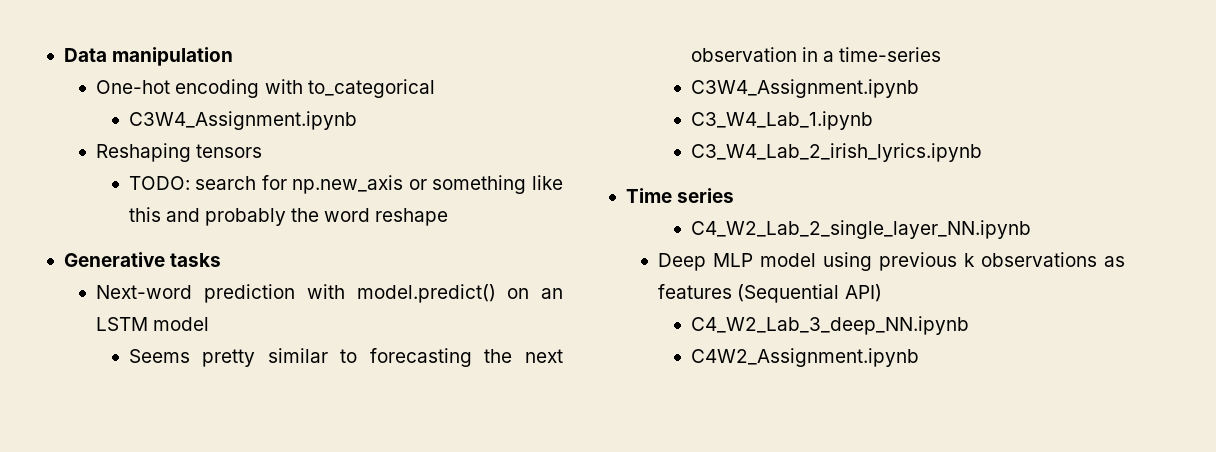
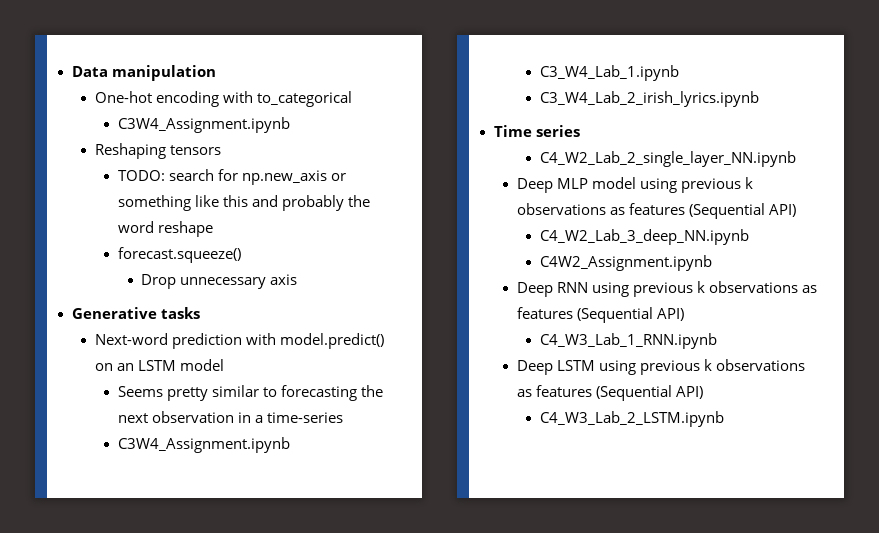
+ forecast.squeeze()
+ Drop unnecessary axis
+ Deep RNN using previous k observations as features (Sequential API)
+ C4_W3_Lab_1_RNN.ipynb
+ Deep LSTM using previous k observations as features (Sequential API)
+ C4_W3_Lab_2_LSTM.ipynb

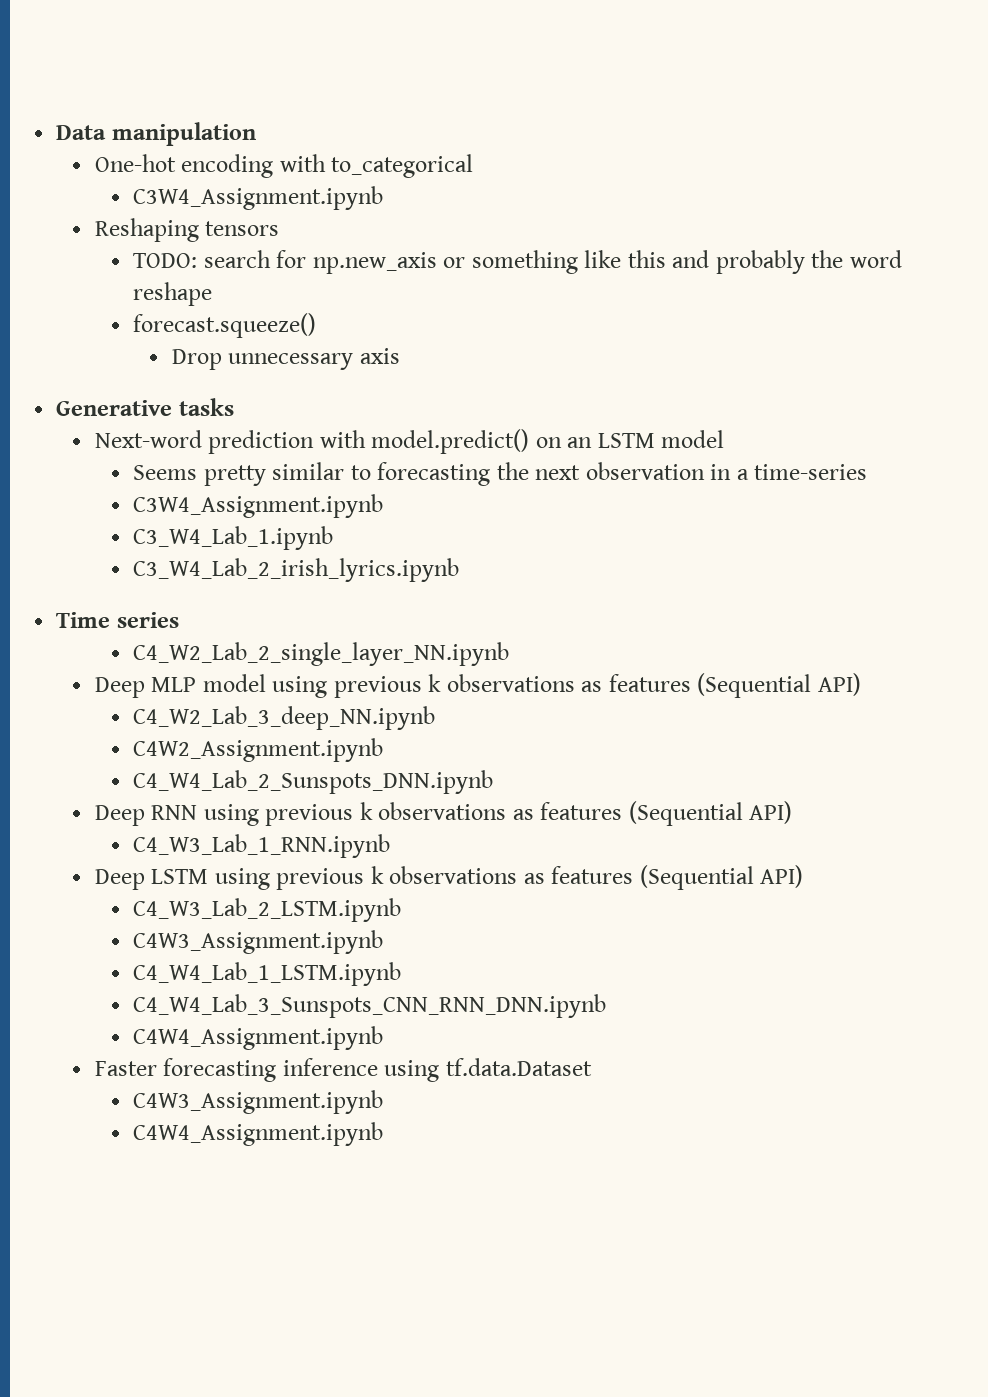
+ C4_W4_Lab_2_Sunspots_DNN.ipynb
  C4_W3_Lab_2_LSTM.ipynb
+ C4W3_Assignment.ipynb
+ C4_W4_Lab_1_LSTM.ipynb
+ C4_W4_Lab_3_Sunspots_CNN_RNN_DNN.ipynb
+ C4W4_Assignment.ipynb
+ Faster forecasting inference using tf.data.Dataset
+ C4W3_Assignment.ipynb
+ C4W4_Assignment.ipynb

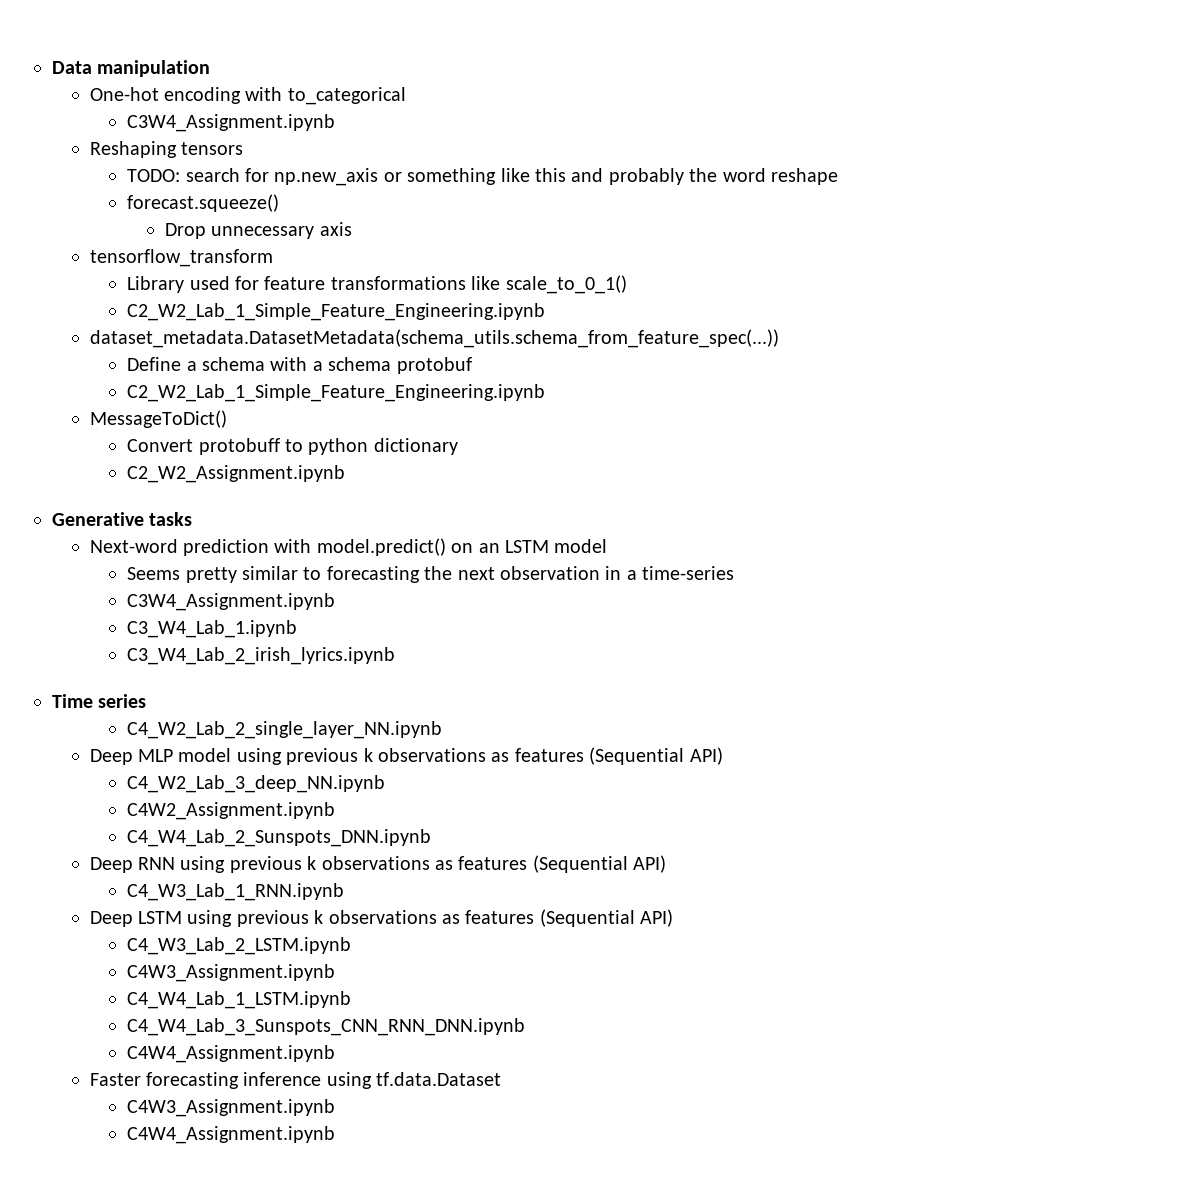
+ tensorflow_transform
+ Library used for feature transformations like scale_to_0_1()
+ C2_W2_Lab_1_Simple_Feature_Engineering.ipynb
+ dataset_metadata.DatasetMetadata(schema_utils.schema_from_feature_spec(...))
+ Define a schema with a schema protobuf
+ C2_W2_Lab_1_Simple_Feature_Engineering.ipynb
+ MessageToDict()
+ Convert protobuff to python dictionary
+ C2_W2_Assignment.ipynb

